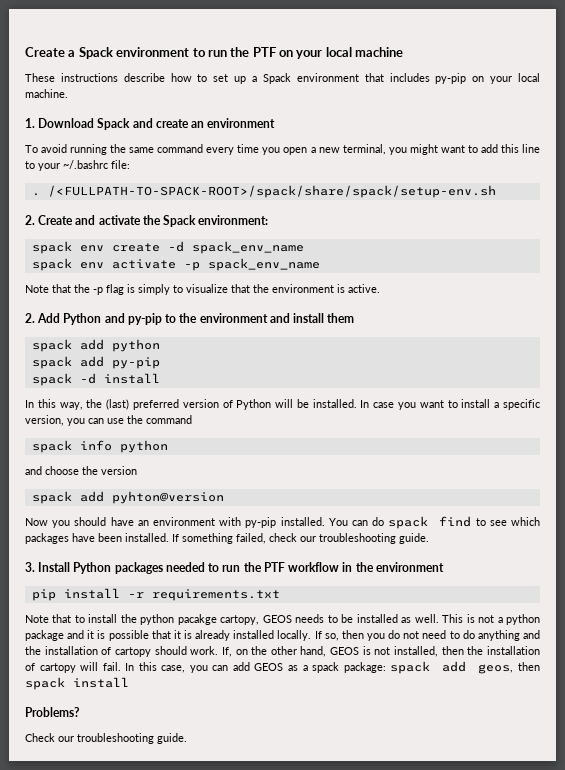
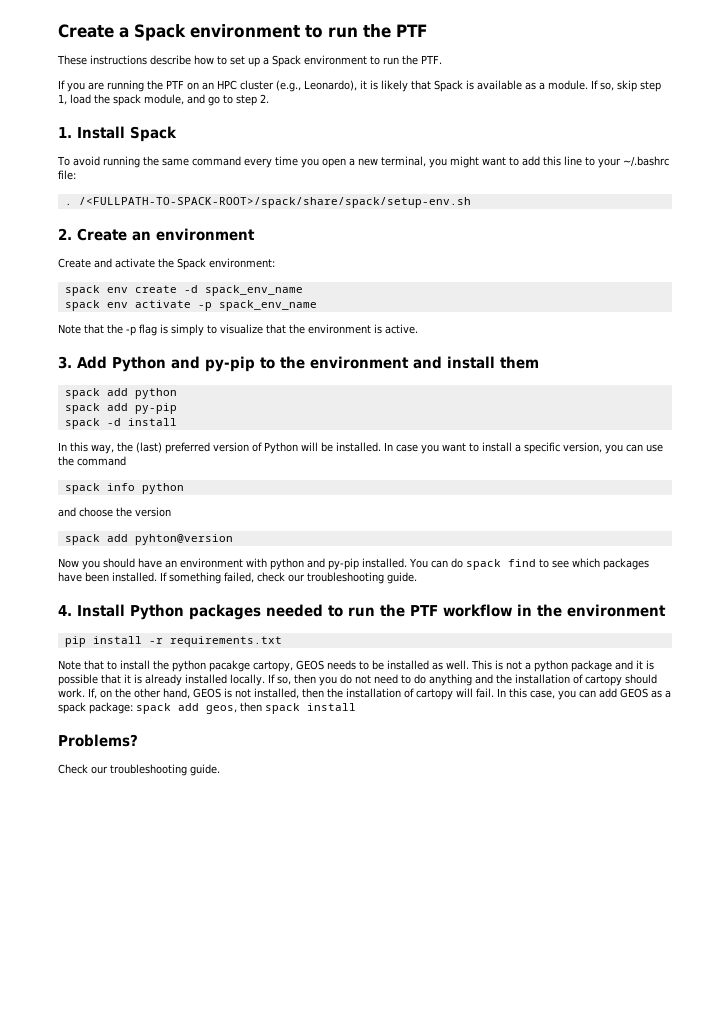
- Create a Spack environment to run the PTF on your local machine
+ Create a Spack environment to run the PTF
- These instructions describe how to set up a Spack environment that includes py-pip on your local machine.
+ These instructions describe how to set up a Spack environment to run the PTF.
+ If you are running the PTF on an HPC cluster (e.g., Leonardo), it is likely that Spack is available as a module. If so, skip step 1, load the spack module, and go to step 2.
- 1. Download Spack and create an environment
+ 1. Install Spack
- 2. Create and activate the Spack environment:
+ 2. Create an environment
+ Create and activate the Spack environment:
- 2. Add Python and py-pip to the environment and install them
+ 3. Add Python and py-pip to the environment and install them
- Now you should have an environment with py-pip installed.
+ Now you should have an environment with python and py-pip installed.
- 3. Install Python packages needed to run the PTF workflow in the environment
+ 4. Install Python packages needed to run the PTF workflow in the environment

